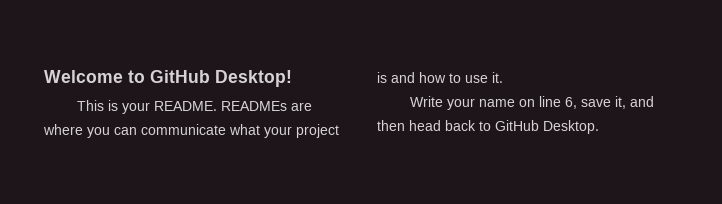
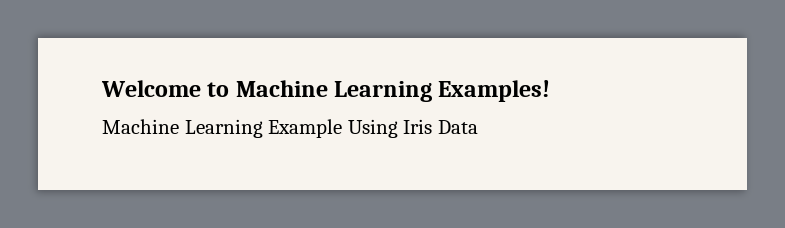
- Welcome to GitHub Desktop!
- This is your README. READMEs are where you can communicate what your project is and how to use it.
- Write your name on line 6, save it, and then head back to GitHub Desktop.
+ Welcome to Machine Learning Examples!
+ Machine Learning Example Using Iris Data

